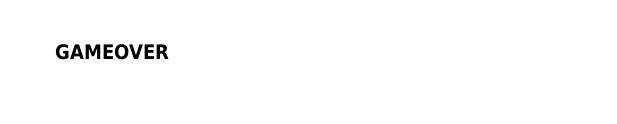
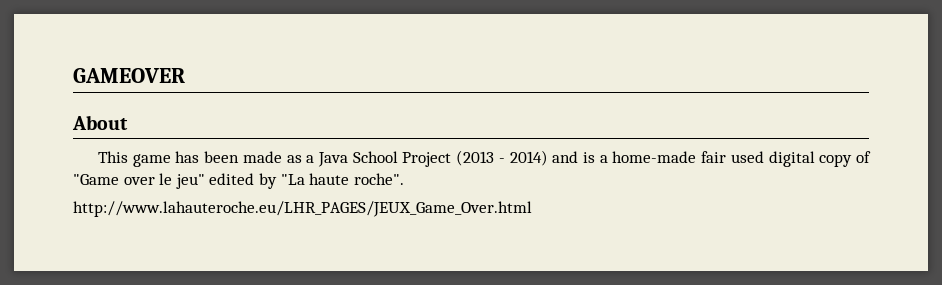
+ About
+ This game has been made as a Java School Project (2013 - 2014) and is a home-made fair used digital copy of "Game over le jeu" edited by "La haute roche".
+ http://www.lahauteroche.eu/LHR_PAGES/JEUX_Game_Over.html

